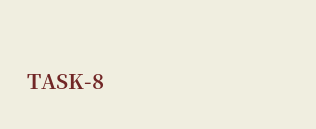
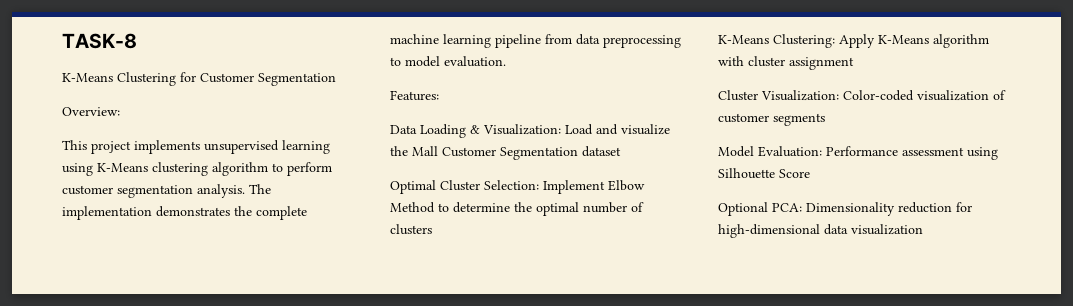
+ K-Means Clustering for Customer Segmentation
+ Overview:
+ This project implements unsupervised learning using K-Means clustering algorithm to perform customer segmentation analysis. The implementation demonstrates the complete machine learning pipeline from data preprocessing to model evaluation.
+ Features:
+ Data Loading & Visualization: Load and visualize the Mall Customer Segmentation dataset
+ Optimal Cluster Selection: Implement Elbow Method to determine the optimal number of clusters
+ K-Means Clustering: Apply K-Means algorithm with cluster assignment
+ Cluster Visualization: Color-coded visualization of customer segments
+ Model Evaluation: Performance assessment using Silhouette Score
+ Optional PCA: Dimensionality reduction for high-dimensional data visualization

